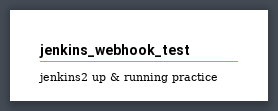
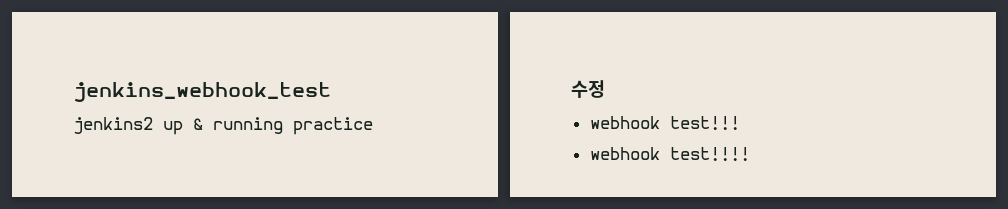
+ 수정
+ webhook test!!!
+ webhook test!!!!

